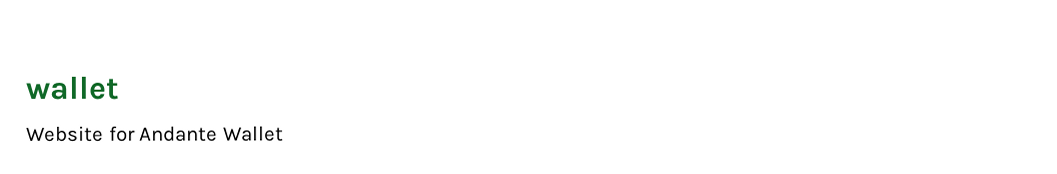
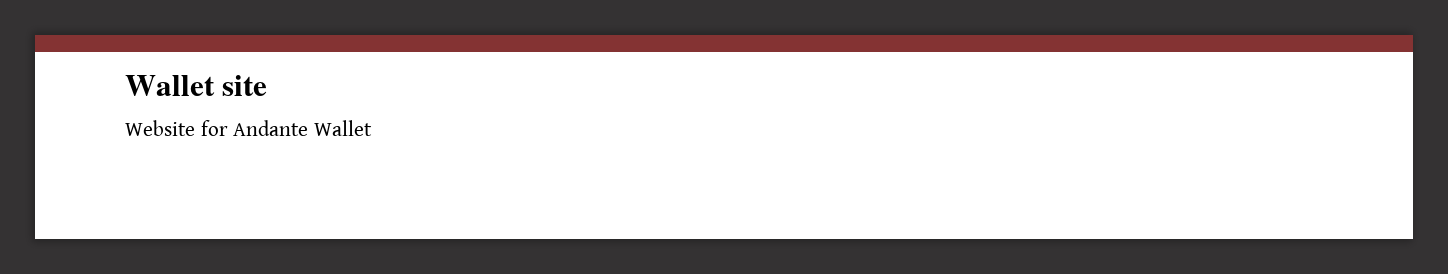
- wallet
+ Wallet site

